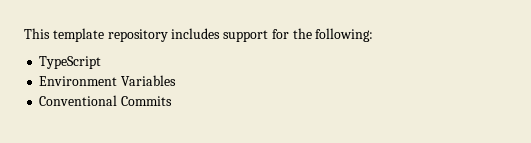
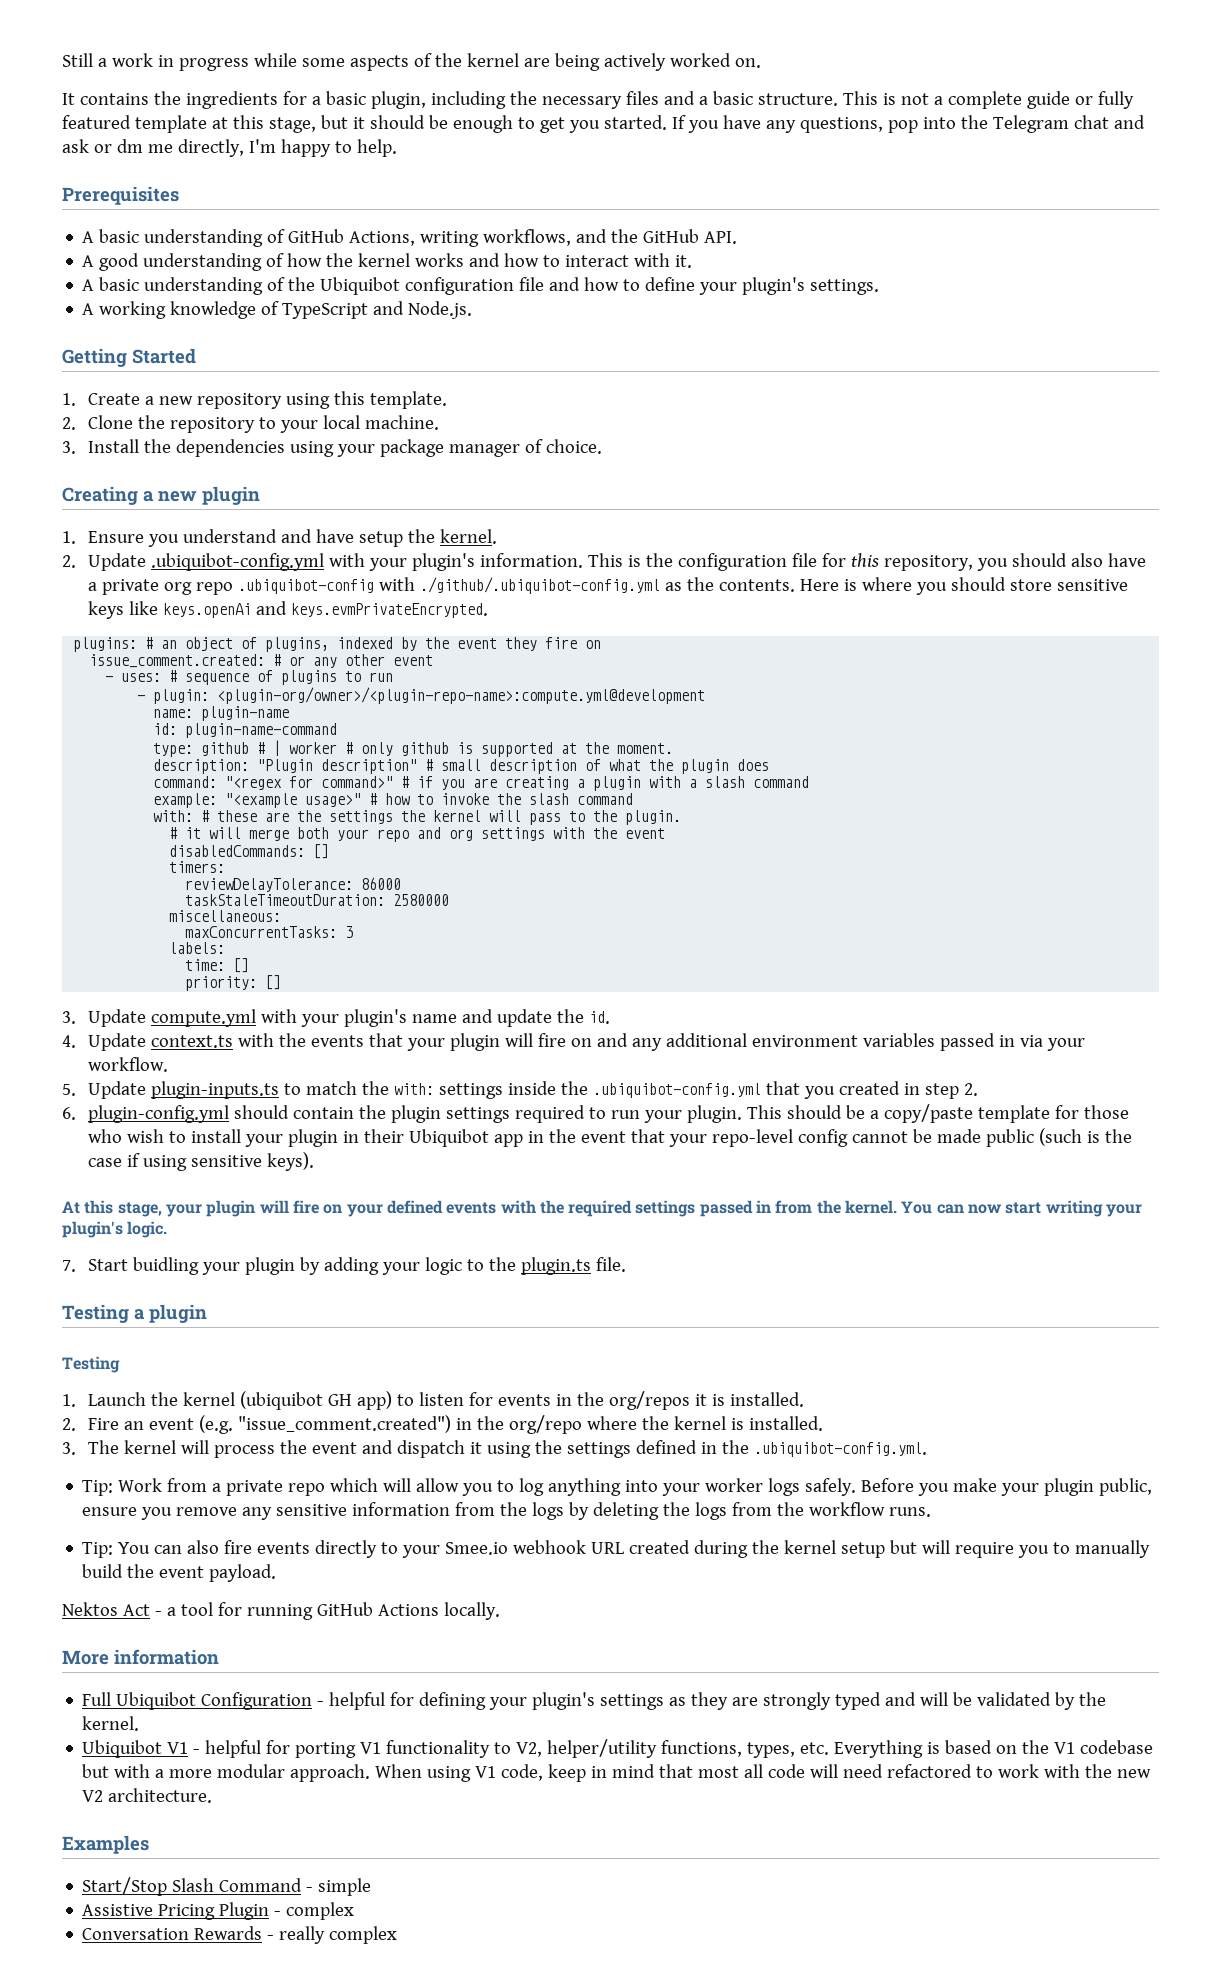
- This template repository includes support for the following:
- TypeScript
- Environment Variables
- Conventional Commits
+ Still a work in progress while some aspects of the kernel are being actively worked on.
+ It contains the ingredients for a basic plugin, including the necessary files and a basic structure. This is not a complete guide or fully featured template at this stage, but it should be enough to get you started. If you have any questions, pop into the Telegram chat and ask or dm me directly, I'm happy to help.
+ Prerequisites
+ A basic understanding of GitHub Actions, writing workflows, and the GitHub API.
+ A good understanding of how the kernel works and how to interact with it.
+ A basic understanding of the Ubiquibot configuration file and how to define your plugin's settings.
+ A working knowledge of TypeScript and Node.js.
+ Getting Started
+ 1. Create a new repository using this template.
+ 2. Clone the repository to your local machine.
+ 3. Install the dependencies using your package manager of choice.
+ Creating a new plugin
+ 1. Ensure you understand and have setup the kernel.
+ 2. Update .ubiquibot-config.yml with your plugin's information. This is the configuration file for this repository, you should also have a private org repo .ubiquibot-config with ./github/.ubiquibot-config.yml as the contents. Here is where you should store sensitive keys like keys.openAi and keys.evmPrivateEncrypted.
+ plugins: # an object of plugins, indexed by the event they fire on
+ issue_comment.created: # or any other event
+ - uses: # sequence of plugins to run
+ - plugin: <plugin-org/owner>/<plugin-repo-name>:compute.yml@development
+ name: plugin-name
+ id: plugin-name-command
+ type: github # | worker # only github is supported at the moment.
+ description: "Plugin description" # small description of what the plugin does
+ command: "<regex for command>" # if you are creating a plugin with a slash command
+ example: "<example usage>" # how to invoke the slash command
+ with: # these are the settings the kernel will pass to the plugin.
+ # it will merge both your repo and org settings with the event
+ disabledCommands: []
+ timers:
+ reviewDelayTolerance: 86000
+ taskStaleTimeoutDuration: 2580000
+ miscellaneous:
+ maxConcurrentTasks: 3
+ labels:
+ time: []
+ priority: []
+ 3. Update compute.yml with your plugin's name and update the id.
+ 4. Update context.ts with the events that your plugin will fire on and any additional environment variables passed in via your workflow.
+ 5. Update plugin-inputs.ts to match the with: settings inside the .ubiquibot-config.yml that you created in step 2.
+ 6. plugin-config.yml should contain the plugin settings required to run your plugin. This should be a copy/paste template for those who wish to install your plugin in their Ubiquibot app in the event that your repo-level config cannot be made public (such is the case if using sensitive keys).
+ At this stage, your plugin will fire on your defined events with the required settings passed in from the kernel. You can now start writing your plugin's logic.
+ 7. Start buidling your plugin by adding your logic to the plugin.ts file.
+ Testing a plugin
+ Testing
+ 1. Launch the kernel (ubiquibot GH app) to listen for events in the org/repos it is installed.
+ 2. Fire an event (e.g. "issue_comment.created") in the org/repo where the kernel is installed.
+ 3. The kernel will process the event and dispatch it using the settings defined in the .ubiquibot-config.yml.
+ Tip: Work from a private repo which will allow you to log anything into your worker logs safely. Before you make your plugin public, ensure you remove any sensitive information from the logs by deleting the logs from the workflow runs.
+ Tip: You can also fire events directly to your Smee.io webhook URL created during the kernel setup but will require you to manually build the event payload.
+ Nektos Act - a tool for running GitHub Actions locally.
+ More information
+ Full Ubiquibot Configuration - helpful for defining your plugin's settings as they are strongly typed and will be validated by the kernel.
+ Ubiquibot V1 - helpful for porting V1 functionality to V2, helper/utility functions, types, etc. Everything is based on the V1 codebase but with a more modular approach. When using V1 code, keep in mind that most all code will need refactored to work with the new V2 architecture.
+ Examples
+ Start/Stop Slash Command - simple
+ Assistive Pricing Plugin - complex
+ Conversation Rewards - really complex

